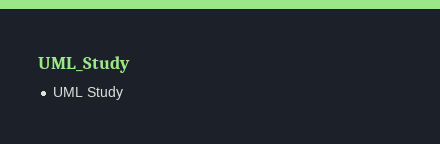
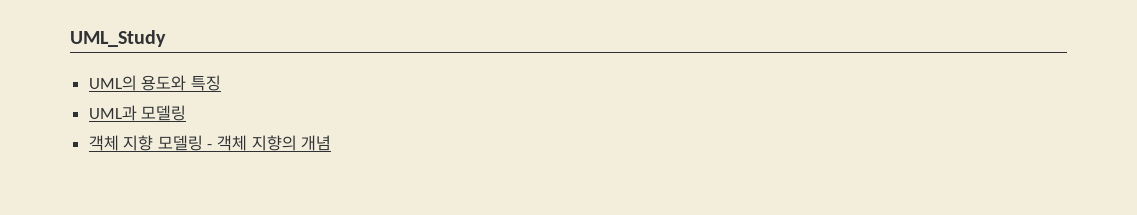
- UML Study
+ UML의 용도와 특징
+ UML과 모델링
+ 객체 지향 모델링 - 객체 지향의 개념

